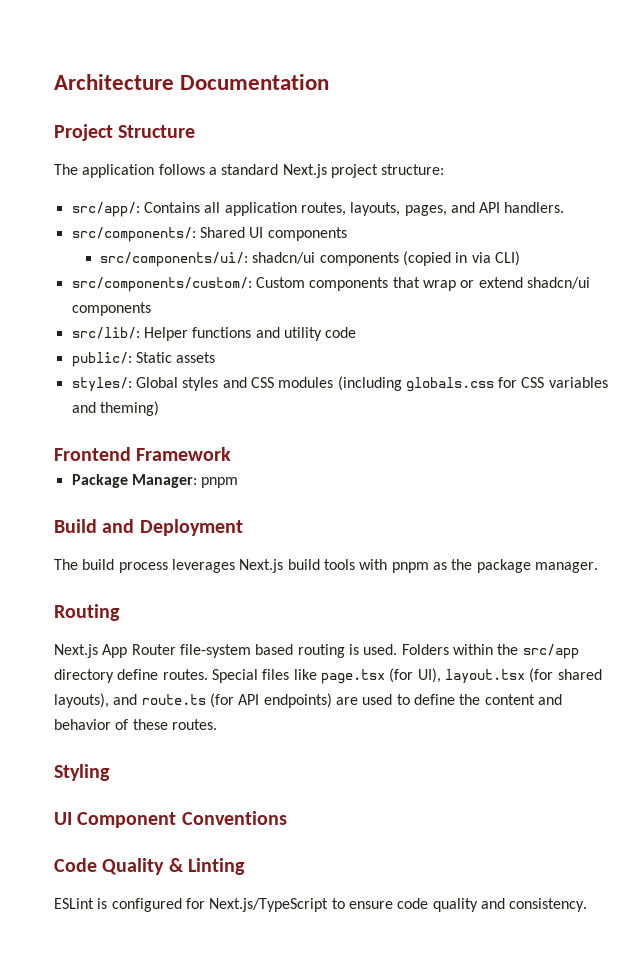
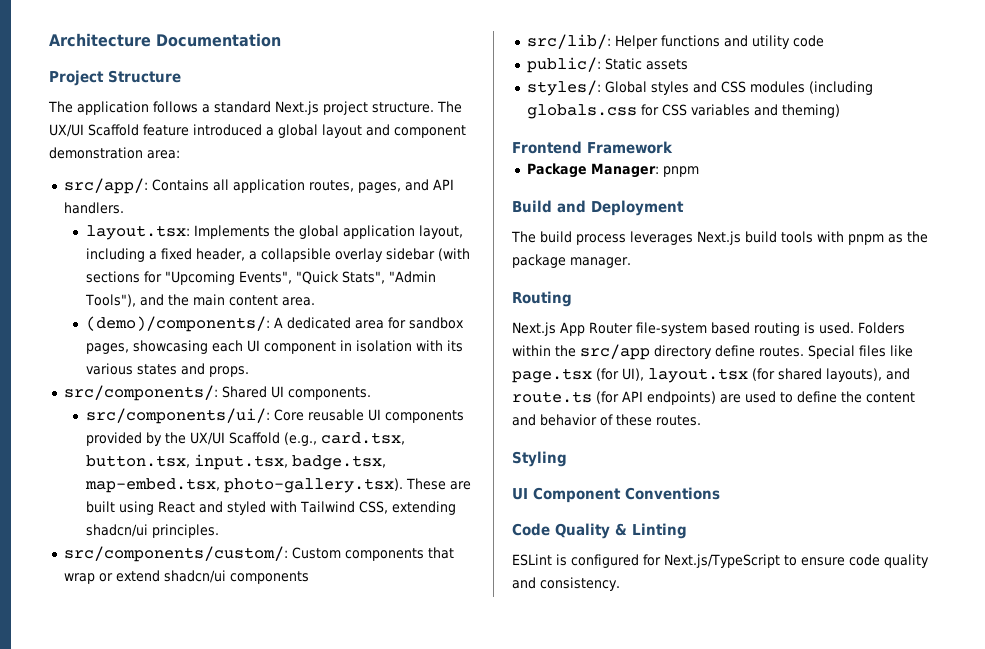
- The application follows a standard Next.js project structure:
+ The application follows a standard Next.js project structure. The UX/UI Scaffold feature introduced a global layout and component demonstration area:
- src/app/: Contains all application routes, layouts, pages, and API handlers.
+ src/app/: Contains all application routes, pages, and API handlers.
+ layout.tsx: Implements the global application layout, including a fixed header, a collapsible overlay sidebar (with sections for "Upcoming Events", "Quick Stats", "Admin Tools"), and the main content area.
+ (demo)/components/: A dedicated area for sandbox pages, showcasing each UI component in isolation with its various states and props.
- src/components/: Shared UI components
+ src/components/: Shared UI components.
- src/components/ui/: shadcn/ui components (copied in via CLI)
+ src/components/ui/: Core reusable UI components provided by the UX/UI Scaffold (e.g., card.tsx, button.tsx, input.tsx, badge.tsx, map-embed.tsx, photo-gallery.tsx). These are built using React and styled with Tailwind CSS, extending shadcn/ui principles.

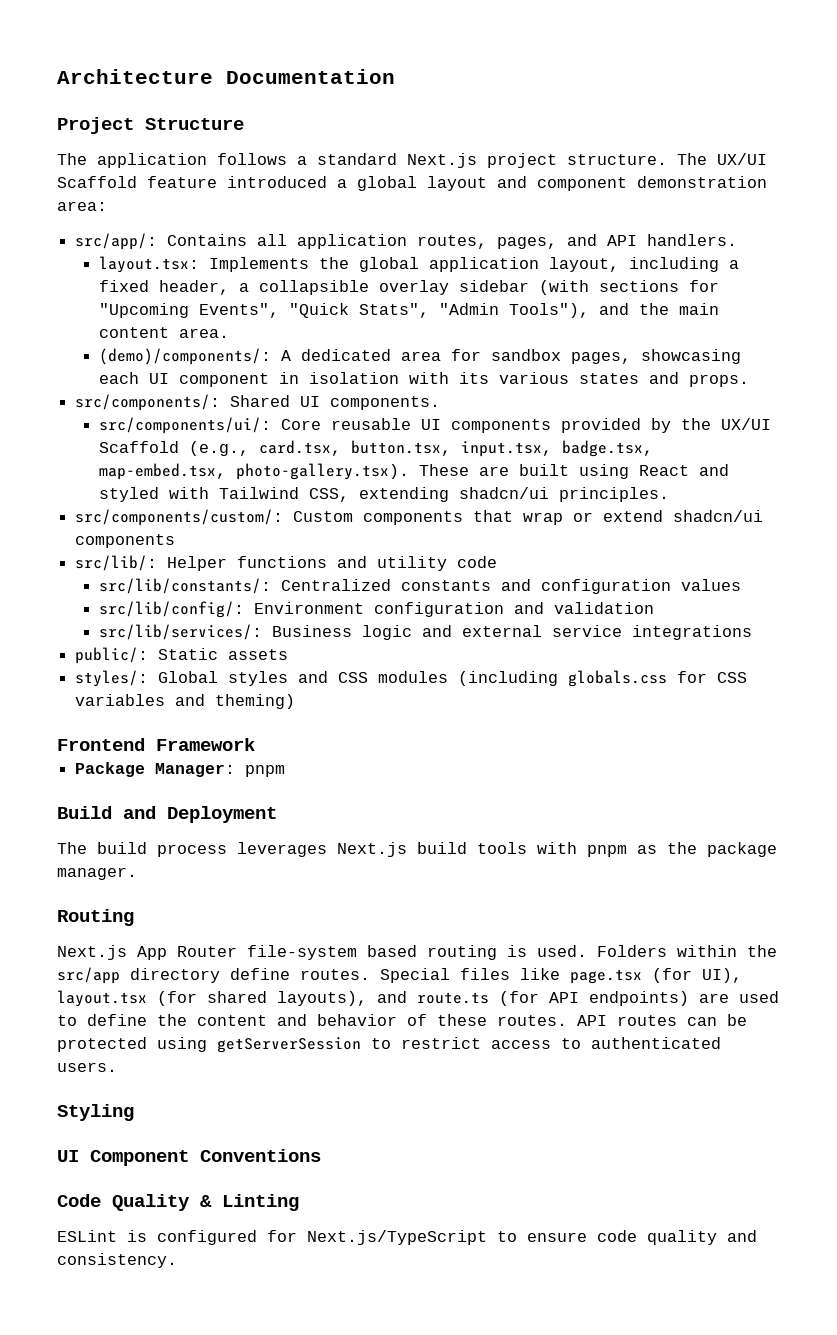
+ src/lib/constants/: Centralized constants and configuration values
+ src/lib/config/: Environment configuration and validation
+ src/lib/services/: Business logic and external service integrations
+ API routes can be protected using getServerSession to restrict access to authenticated users.

